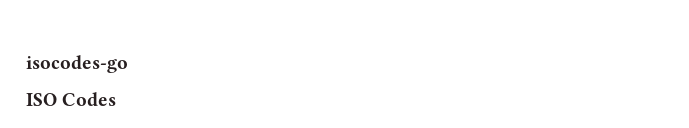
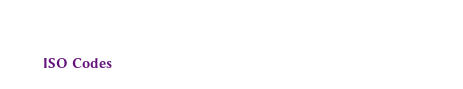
- isocodes-go

